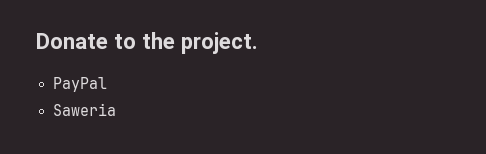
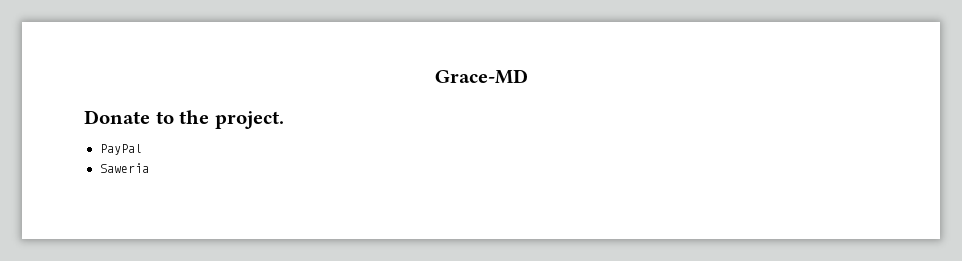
+ Grace-MD

